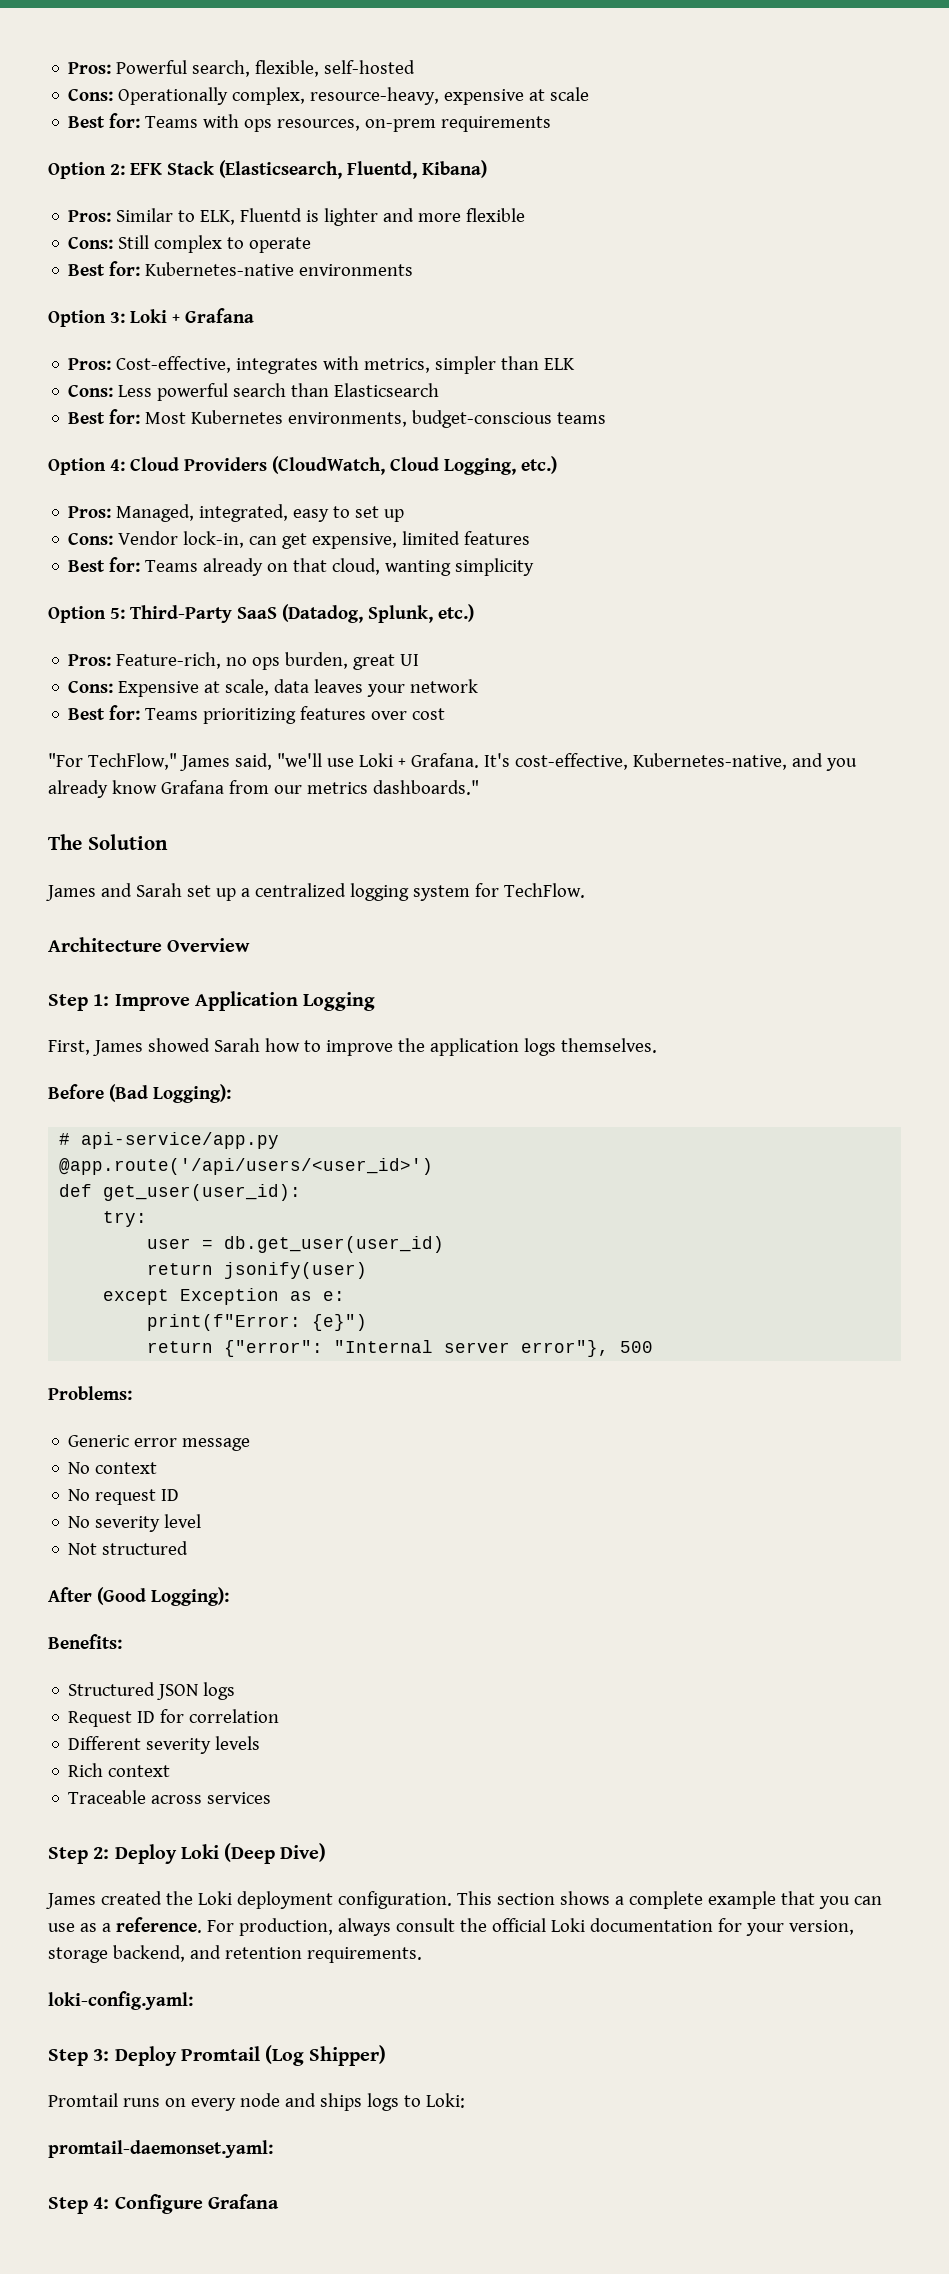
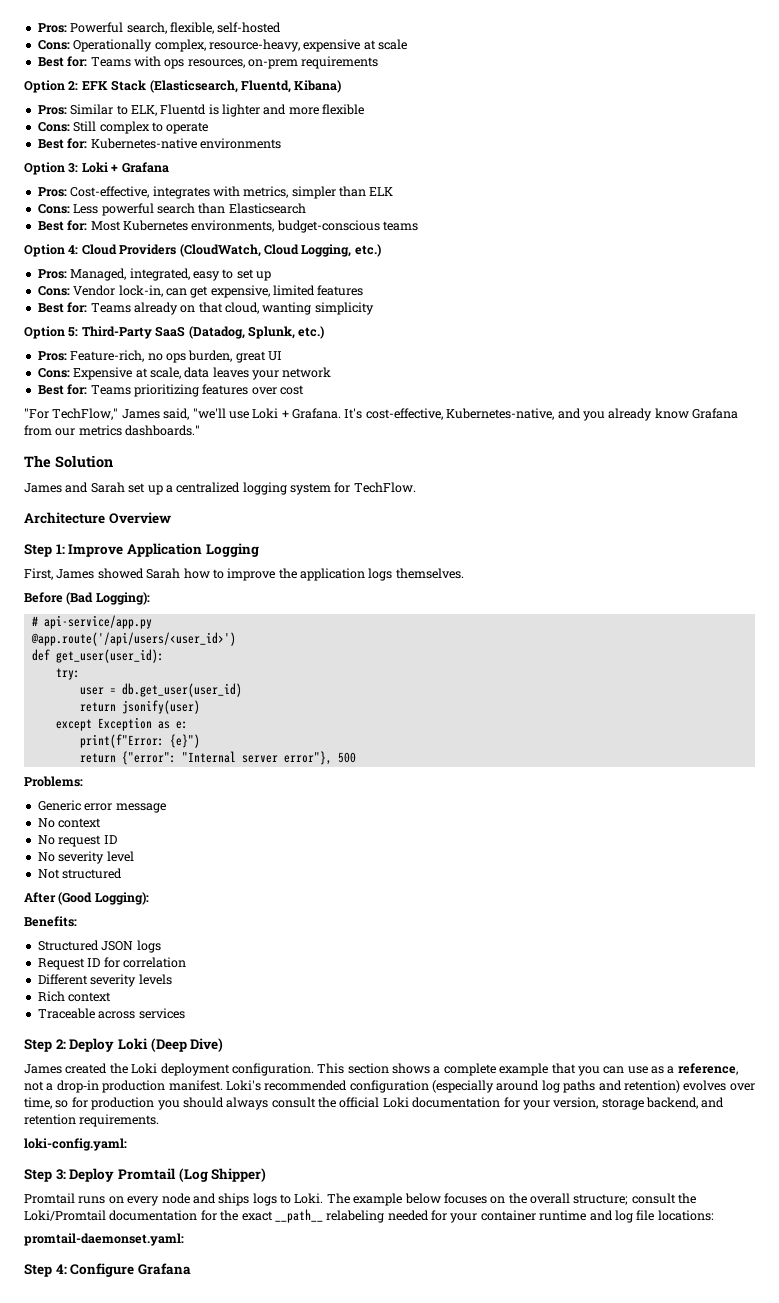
- This section shows a complete example that you can use as a reference. For production, always consult the official Loki documentation for your version, storage backend, and retention requirements.
+ This section shows a complete example that you can use as a reference, not a drop‑in production manifest. Loki's recommended configuration (especially around log paths and retention) evolves over time, so for production you should always consult the official Loki documentation for your version, storage backend, and retention requirements.
- Promtail runs on every node and ships logs to Loki:
+ Promtail runs on every node and ships logs to Loki. The example below focuses on the overall structure; consult the Loki/Promtail documentation for the exact __path__ relabeling needed for your container runtime and log file locations:

